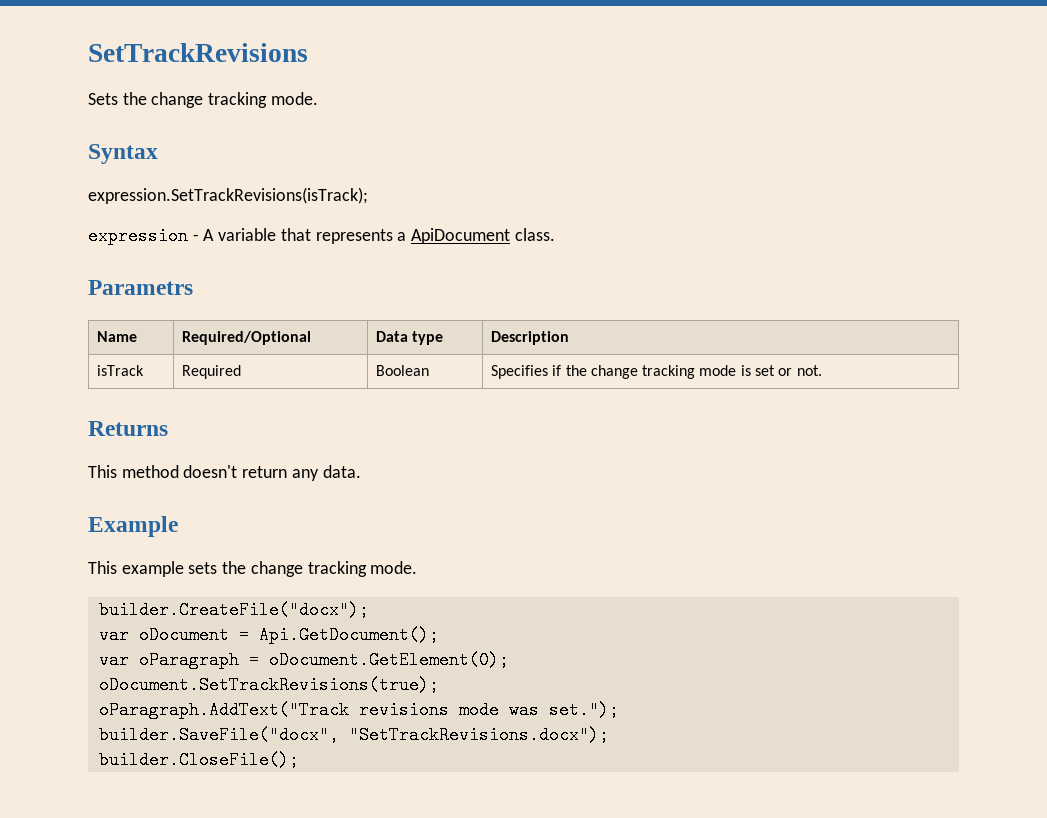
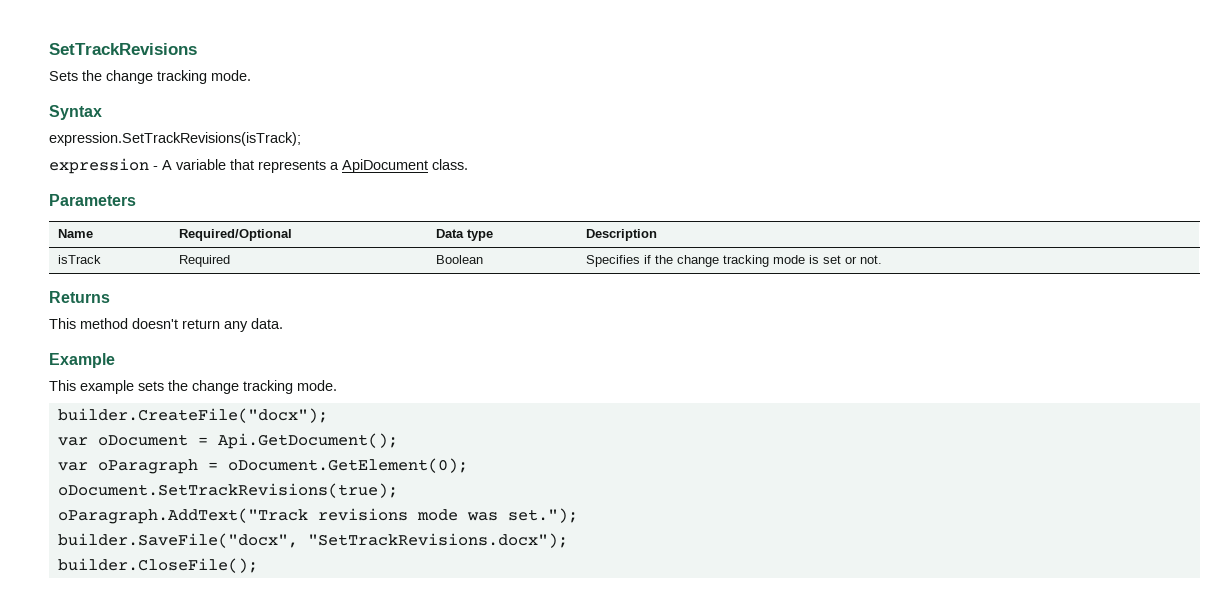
- Parametrs
+ Parameters

